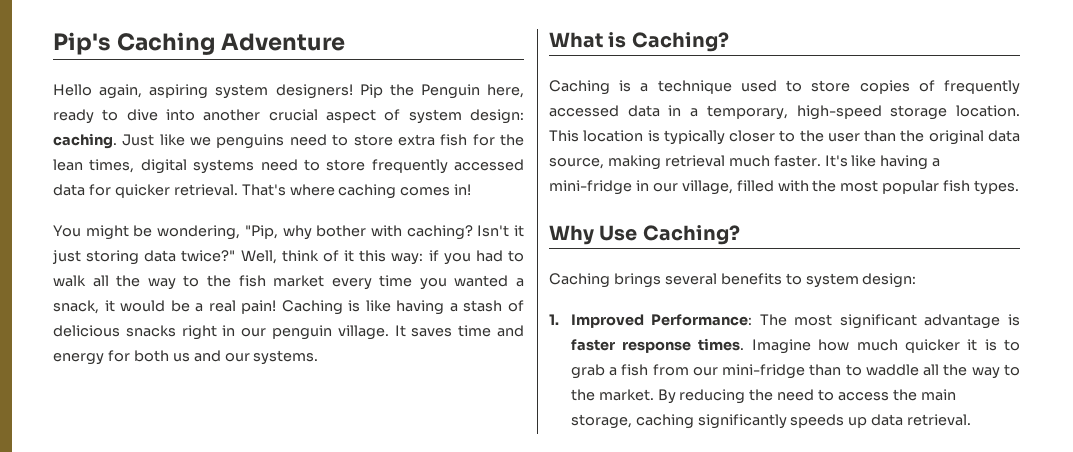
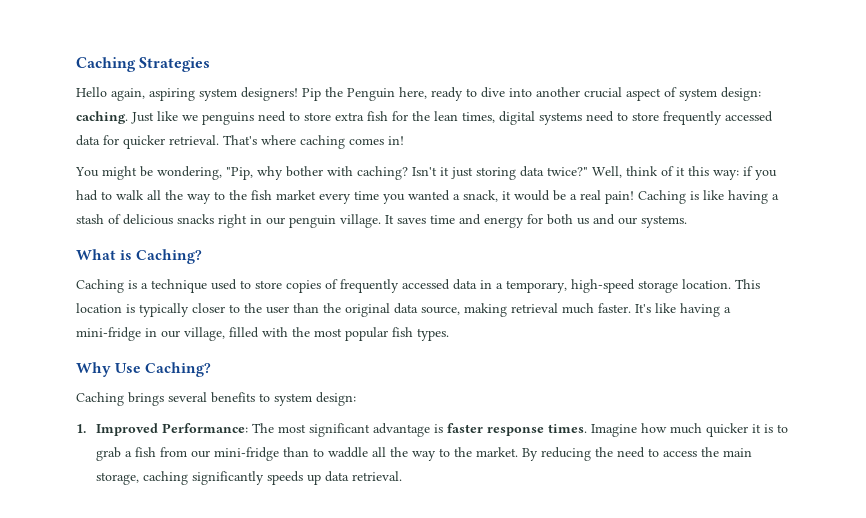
- Pip's Caching Adventure
+ Caching Strategies

